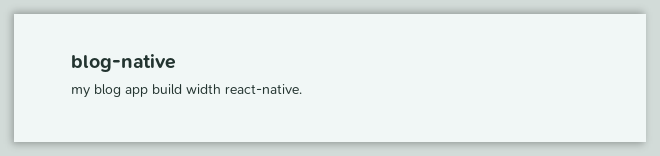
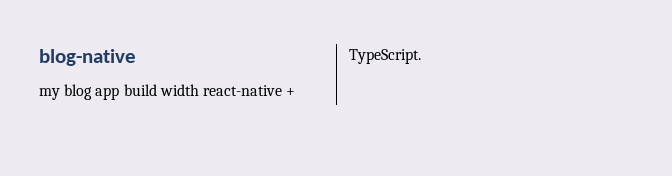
- my blog app build width react-native.
+ my blog app build width react-native + TypeScript.

